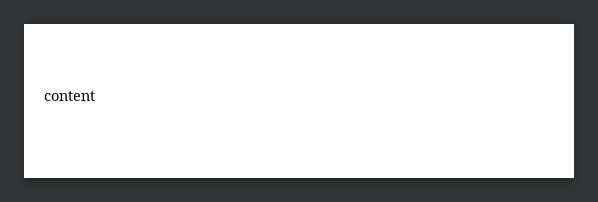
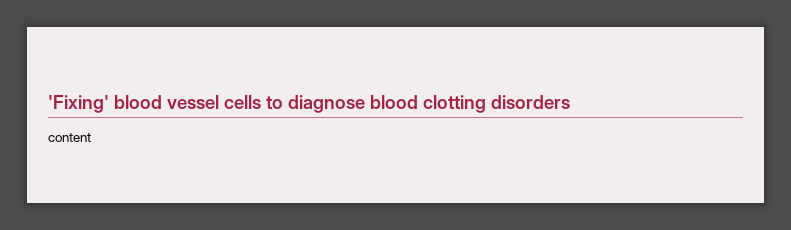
+ 'Fixing' blood vessel cells to diagnose blood clotting disorders

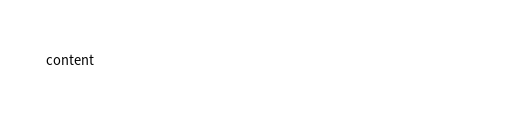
- 'Fixing' blood vessel cells to diagnose blood clotting disorders

